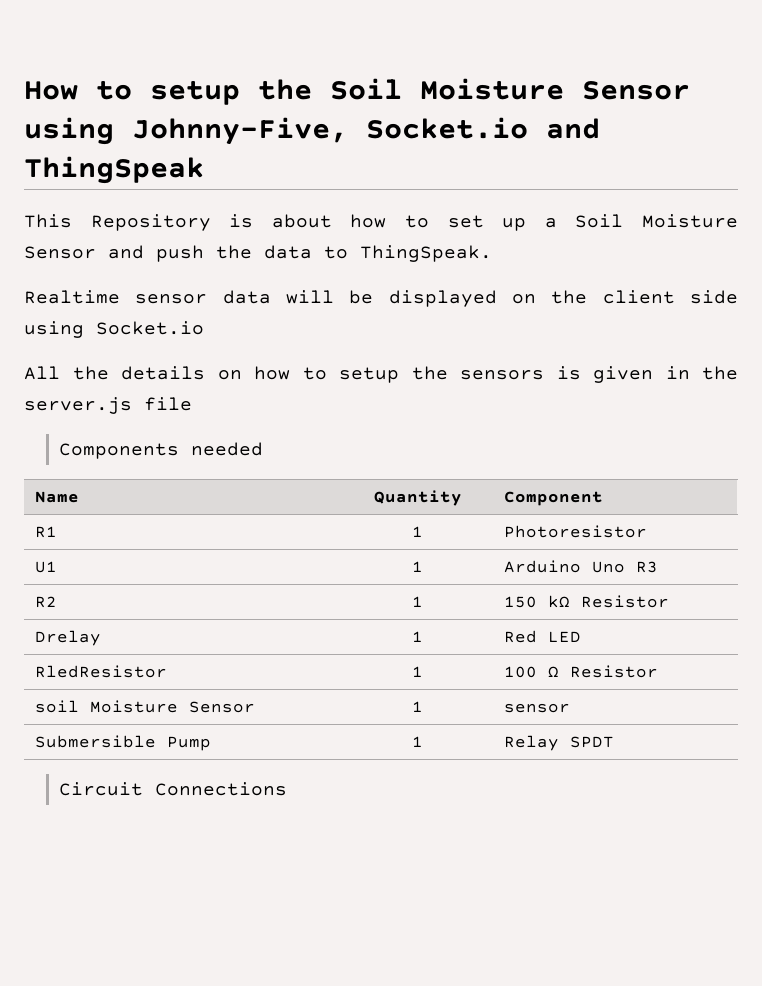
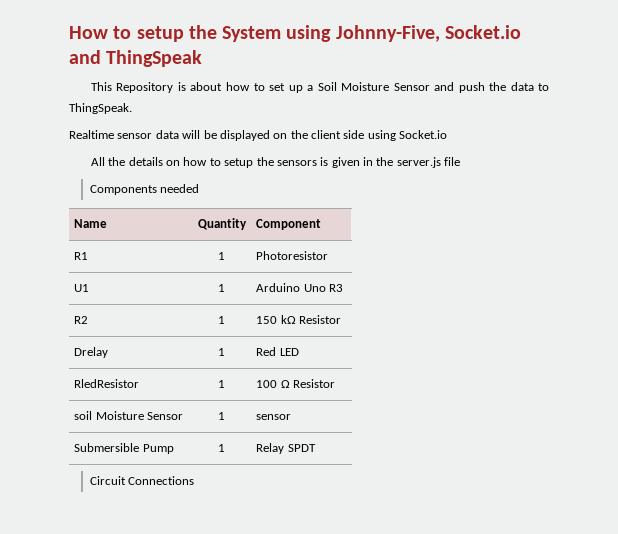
- How to setup the Soil Moisture Sensor using Johnny-Five, Socket.io and ThingSpeak
+ How to setup the System using Johnny-Five, Socket.io and ThingSpeak

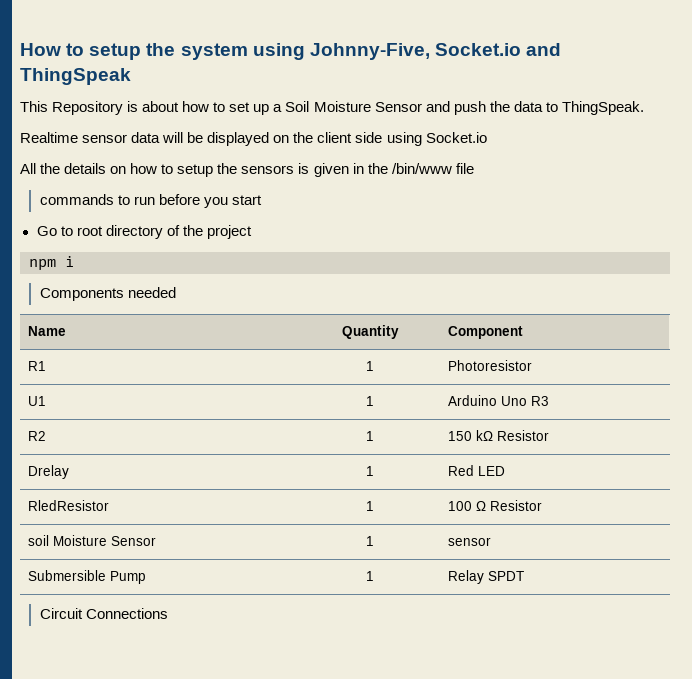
- How to setup the System using Johnny-Five, Socket.io and ThingSpeak
+ How to setup the system using Johnny-Five, Socket.io and ThingSpeak
- All the details on how to setup the sensors is given in the server.js file
+ All the details on how to setup the sensors is given in the /bin/www file
+ commands to run before you start
+ Go to root directory of the project
+ npm i

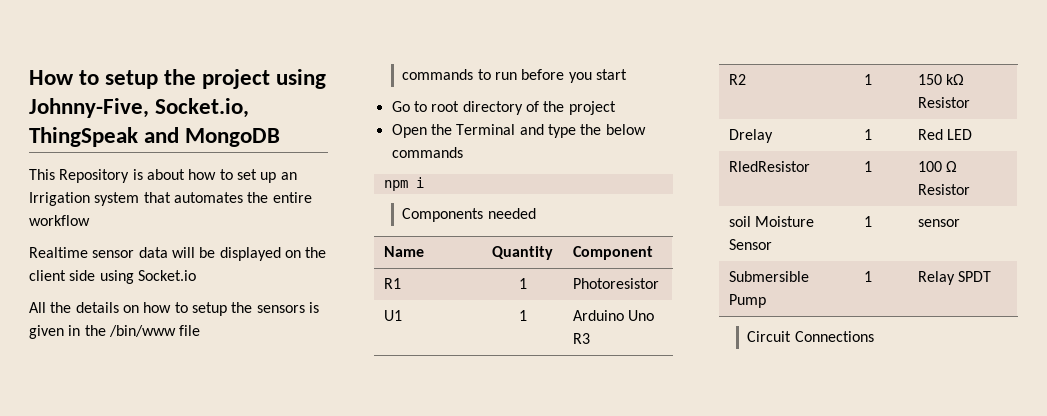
- How to setup the system using Johnny-Five, Socket.io and ThingSpeak
+ How to setup the project using Johnny-Five, Socket.io, ThingSpeak and MongoDB
- This Repository is about how to set up a Soil Moisture Sensor and push the data to ThingSpeak.
+ This Repository is about how to set up an Irrigation system that automates the entire workflow
+ Open the Terminal and type the below commands

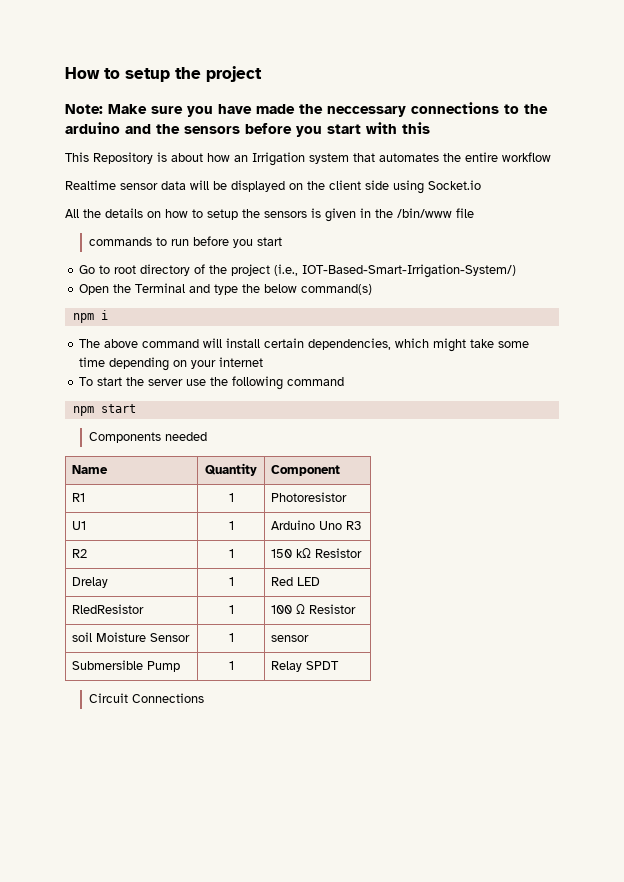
- How to setup the project using Johnny-Five, Socket.io, ThingSpeak and MongoDB
+ How to setup the project
+ Note: Make sure you have made the neccessary connections to the arduino and the sensors before you start with this
- This Repository is about how to set up an Irrigation system that automates the entire workflow
+ This Repository is about how an Irrigation system that automates the entire workflow
- Go to root directory of the project
+ Go to root directory of the project (i.e., IOT-Based-Smart-Irrigation-System/)
- Open the Terminal and type the below commands
+ Open the Terminal and type the below command(s)
+ The above command will install certain dependencies, which might take some time depending on your internet
+ To start the server use the following command
+ npm start

